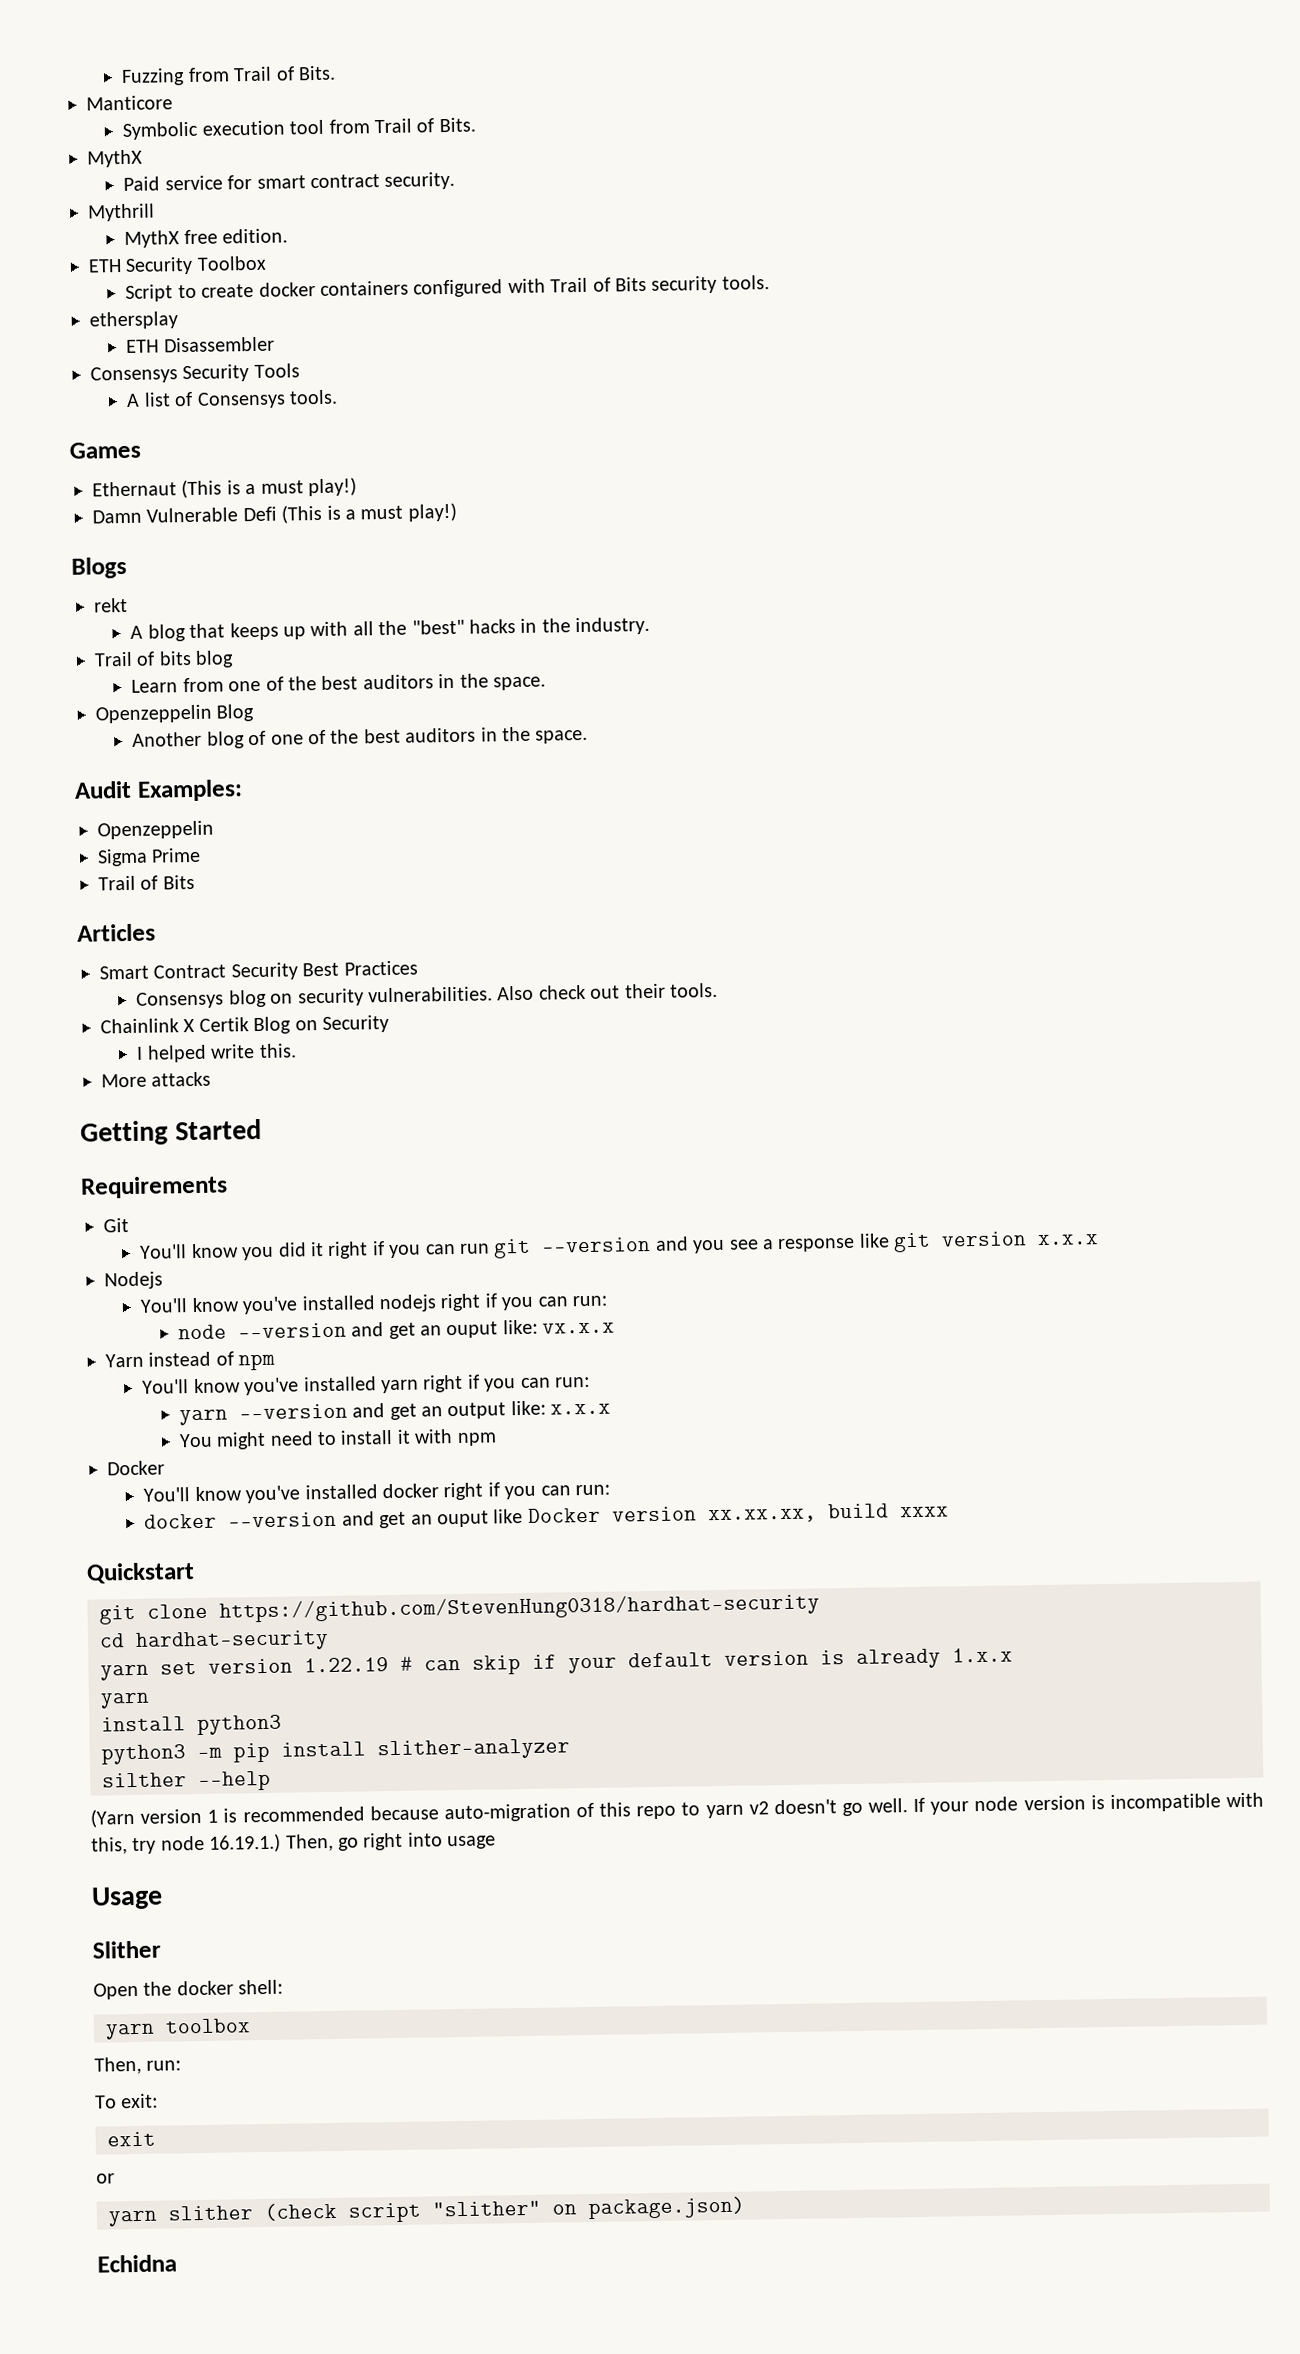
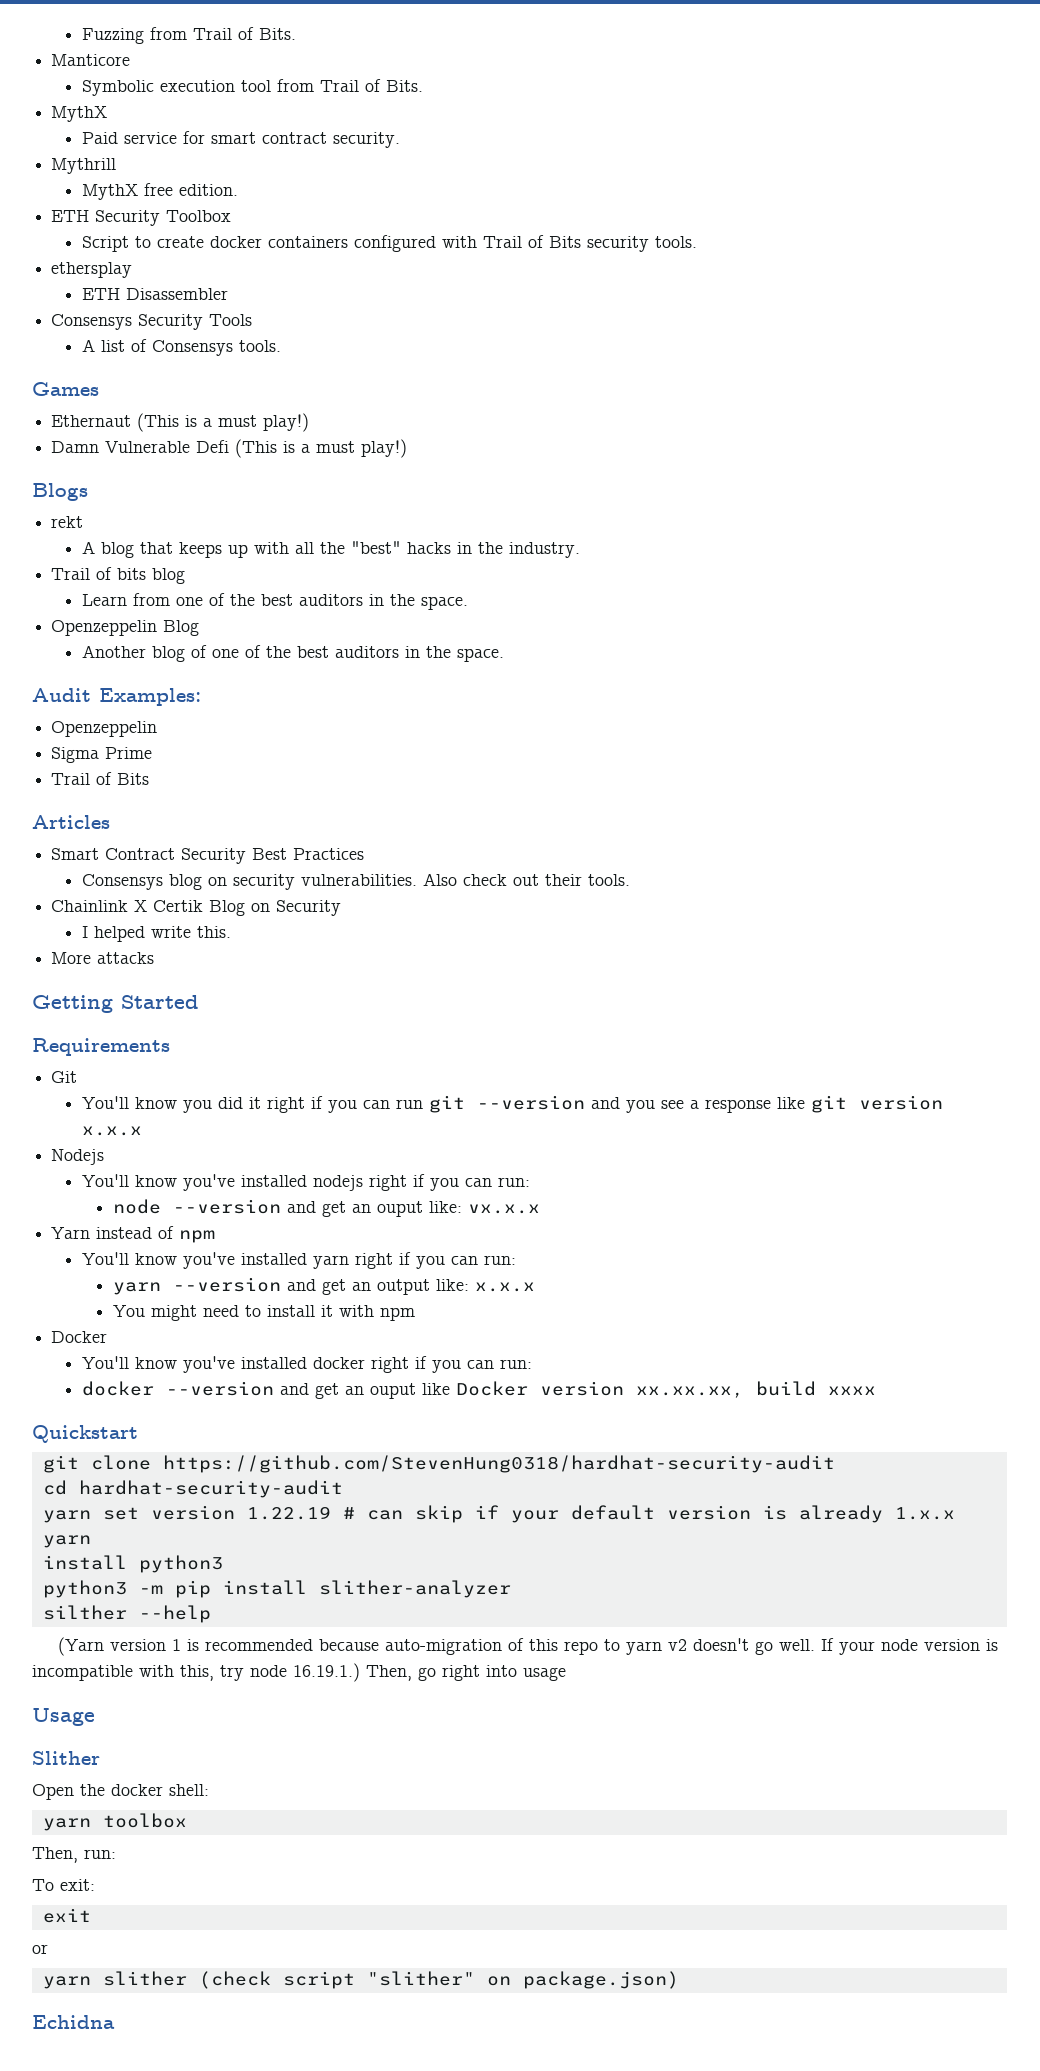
- git clone https://github.com/StevenHung0318/hardhat-security
+ git clone https://github.com/StevenHung0318/hardhat-security-audit
- cd hardhat-security
+ cd hardhat-security-audit

